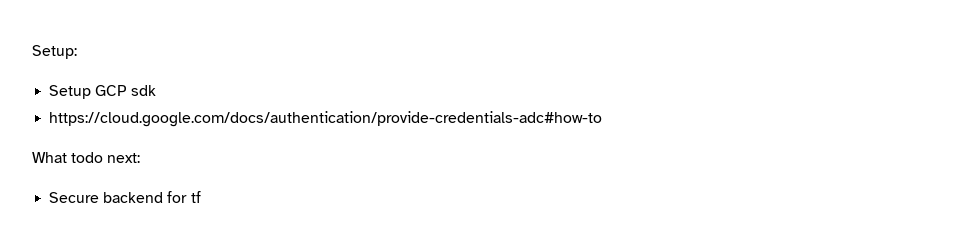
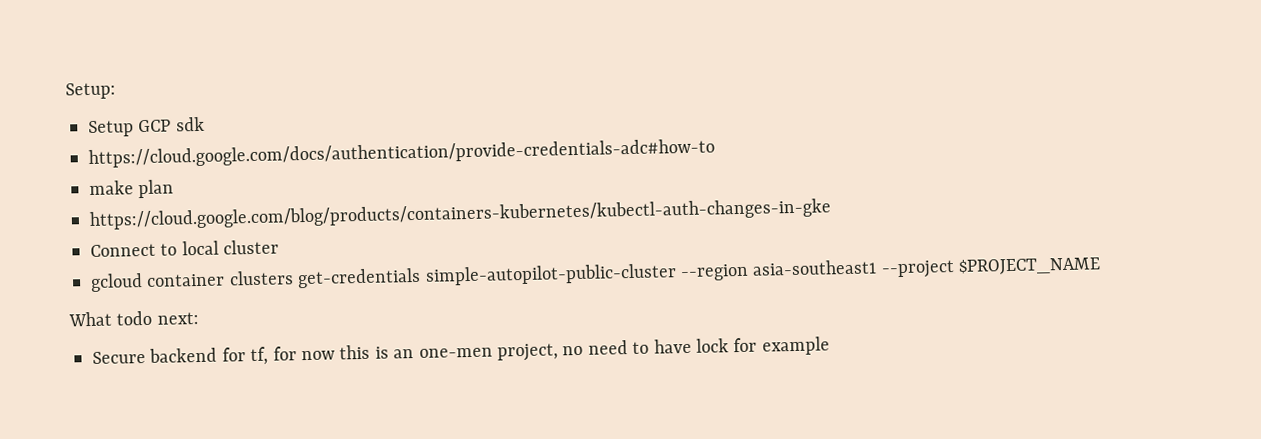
+ make plan
+ https://cloud.google.com/blog/products/containers-kubernetes/kubectl-auth-changes-in-gke
+ Connect to local cluster
+ gcloud container clusters get-credentials simple-autopilot-public-cluster --region asia-southeast1 --project $PROJECT_NAME
- Secure backend for tf
+ Secure backend for tf, for now this is an one-men project, no need to have lock for example

